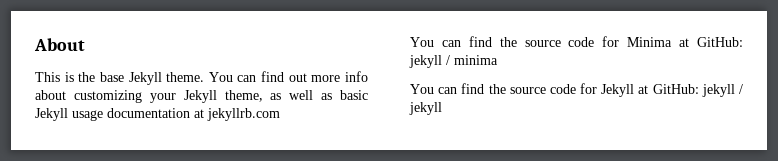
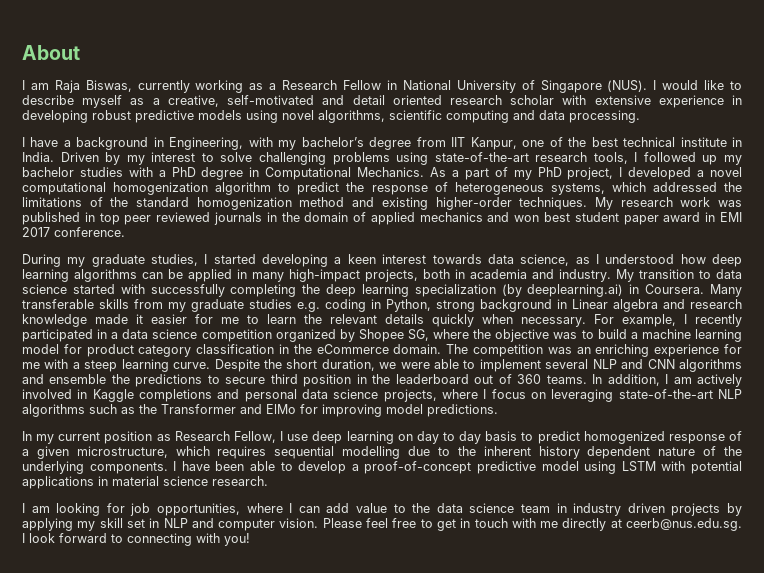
- This is the base Jekyll theme. You can find out more info about customizing your Jekyll theme, as well as basic Jekyll usage documentation at jekyllrb.com
- You can find the source code for Minima at GitHub: jekyll / minima
- You can find the source code for Jekyll at GitHub: jekyll / jekyll
+ I am Raja Biswas, currently working as a Research Fellow in National University of Singapore (NUS). I would like to describe myself as a creative, self-motivated and detail oriented research scholar with extensive experience in developing robust predictive models using novel algorithms, scientific computing and data processing.
+ I have a background in Engineering, with my bachelor’s degree from IIT Kanpur, one of the best technical institute in India. Driven by my interest to solve challenging problems using state-of-the-art research tools, I followed up my bachelor studies with a PhD degree in Computational Mechanics. As a part of my PhD project, I developed a novel computational homogenization algorithm to predict the response of heterogeneous systems, which addressed the limitations of the standard homogenization method and existing higher-order techniques. My research work was published in top peer reviewed journals in the domain of applied mechanics and won best student paper award in EMI 2017 conference.
+ During my graduate studies, I started developing a keen interest towards data science, as I understood how deep learning algorithms can be applied in many high-impact projects, both in academia and industry. My transition to data science started with successfully completing the deep learning specialization (by deeplearning.ai) in Coursera. Many transferable skills from my graduate studies e.g. coding in Python, strong background in Linear algebra and research knowledge made it easier for me to learn the relevant details quickly when necessary. For example, I recently participated in a data science competition organized by Shopee SG, where the objective was to build a machine learning model for product category classification in the eCommerce domain. The competition was an enriching experience for me with a steep learning curve. Despite the short duration, we were able to implement several NLP and CNN algorithms and ensemble the predictions to secure third position in the leaderboard out of 360 teams. In addition, I am actively involved in Kaggle completions and personal data science projects, where I focus on leveraging state-of-the-art NLP algorithms such as the Transformer and ElMo for improving model predictions.
+ In my current position as Research Fellow, I use deep learning on day to day basis to predict homogenized response of a given microstructure, which requires sequential modelling due to the inherent history dependent nature of the underlying components. I have been able to develop a proof-of-concept predictive model using LSTM with potential applications in material science research.
+ I am looking for job opportunities, where I can add value to the data science team in industry driven projects by applying my skill set in NLP and computer vision. Please feel free to get in touch with me directly at ceerb@nus.edu.sg. I look forward to connecting with you!

